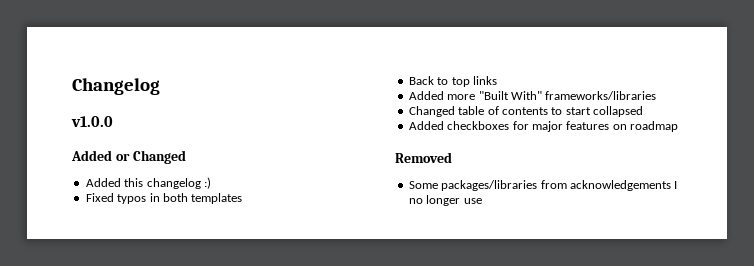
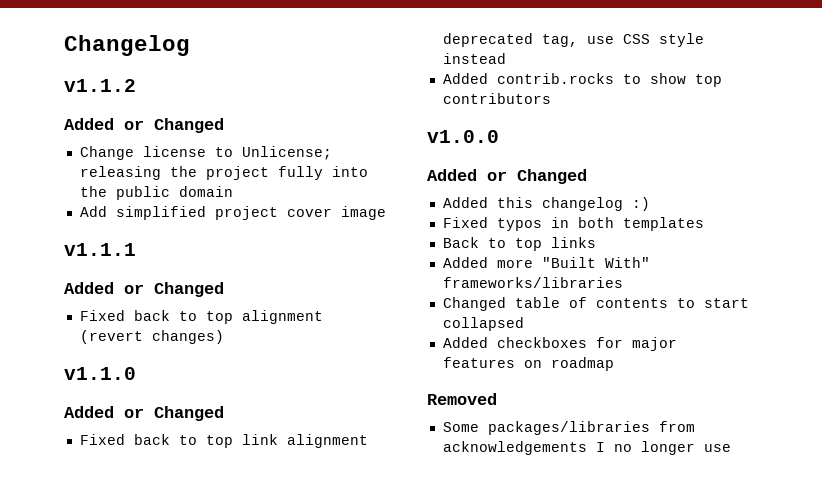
+ v1.1.2
+ Added or Changed
+ Change license to Unlicense; releasing the project fully into the public domain
+ Add simplified project cover image
+ v1.1.1
+ Added or Changed
+ Fixed back to top alignment (revert changes)
+ v1.1.0
+ Added or Changed
+ Fixed back to top link alignment deprecated tag, use CSS style instead
+ Added contrib.rocks to show top contributors

